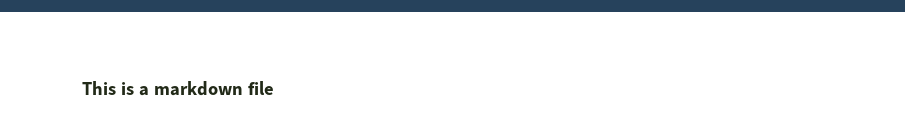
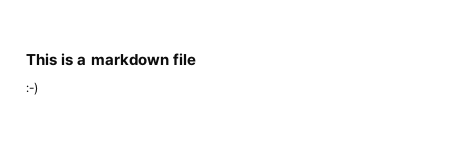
+ :-)

